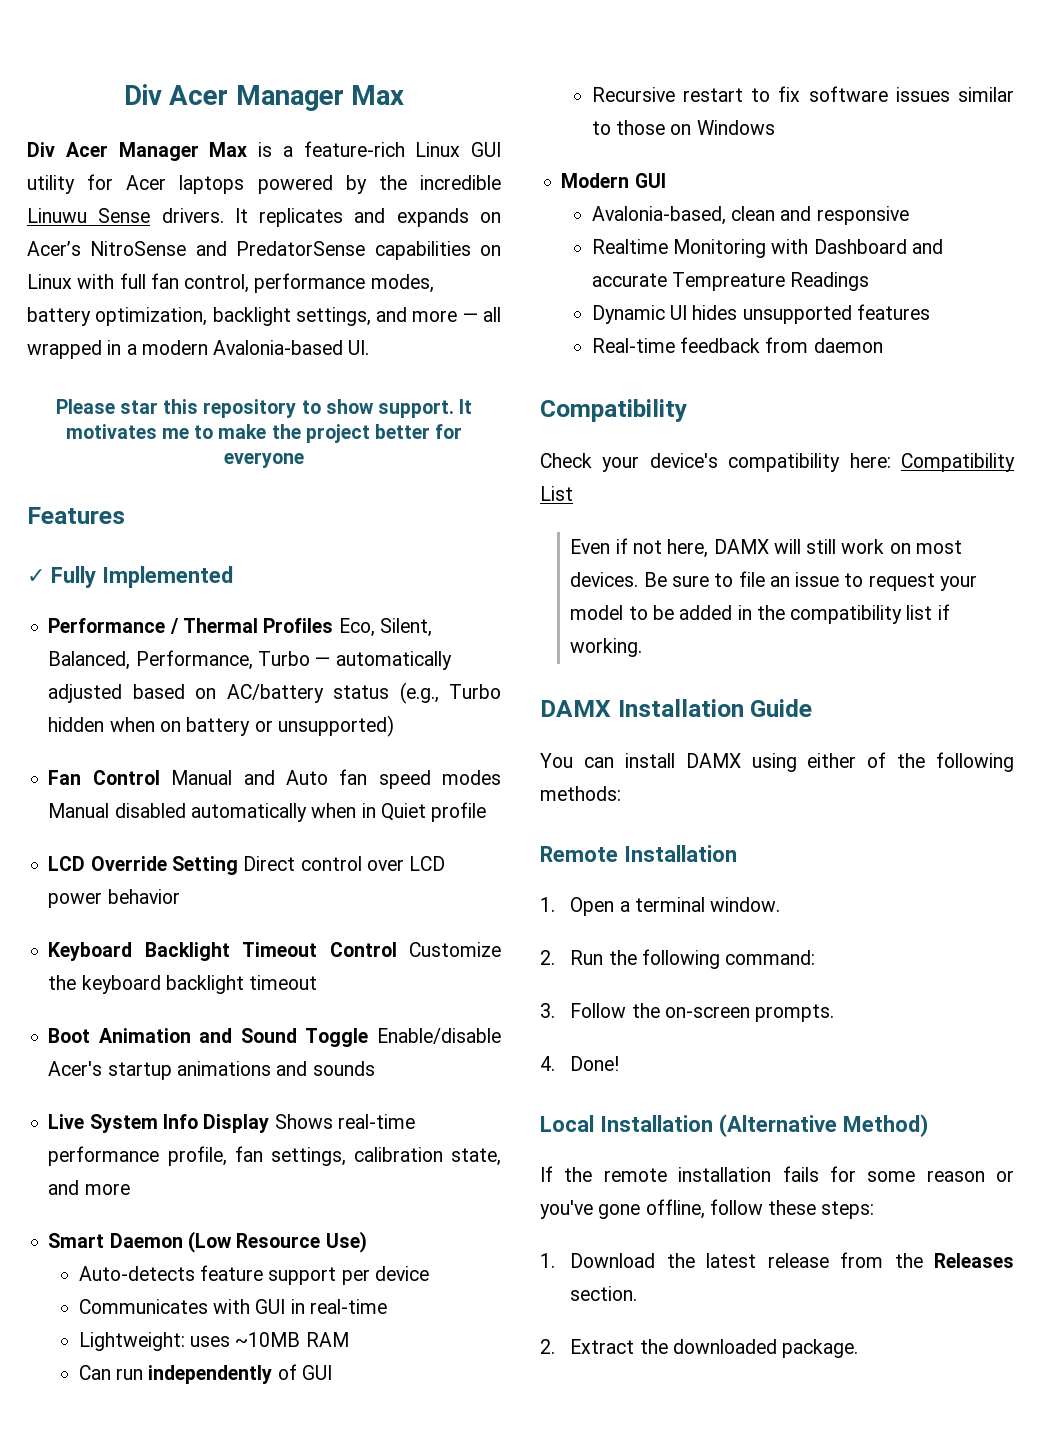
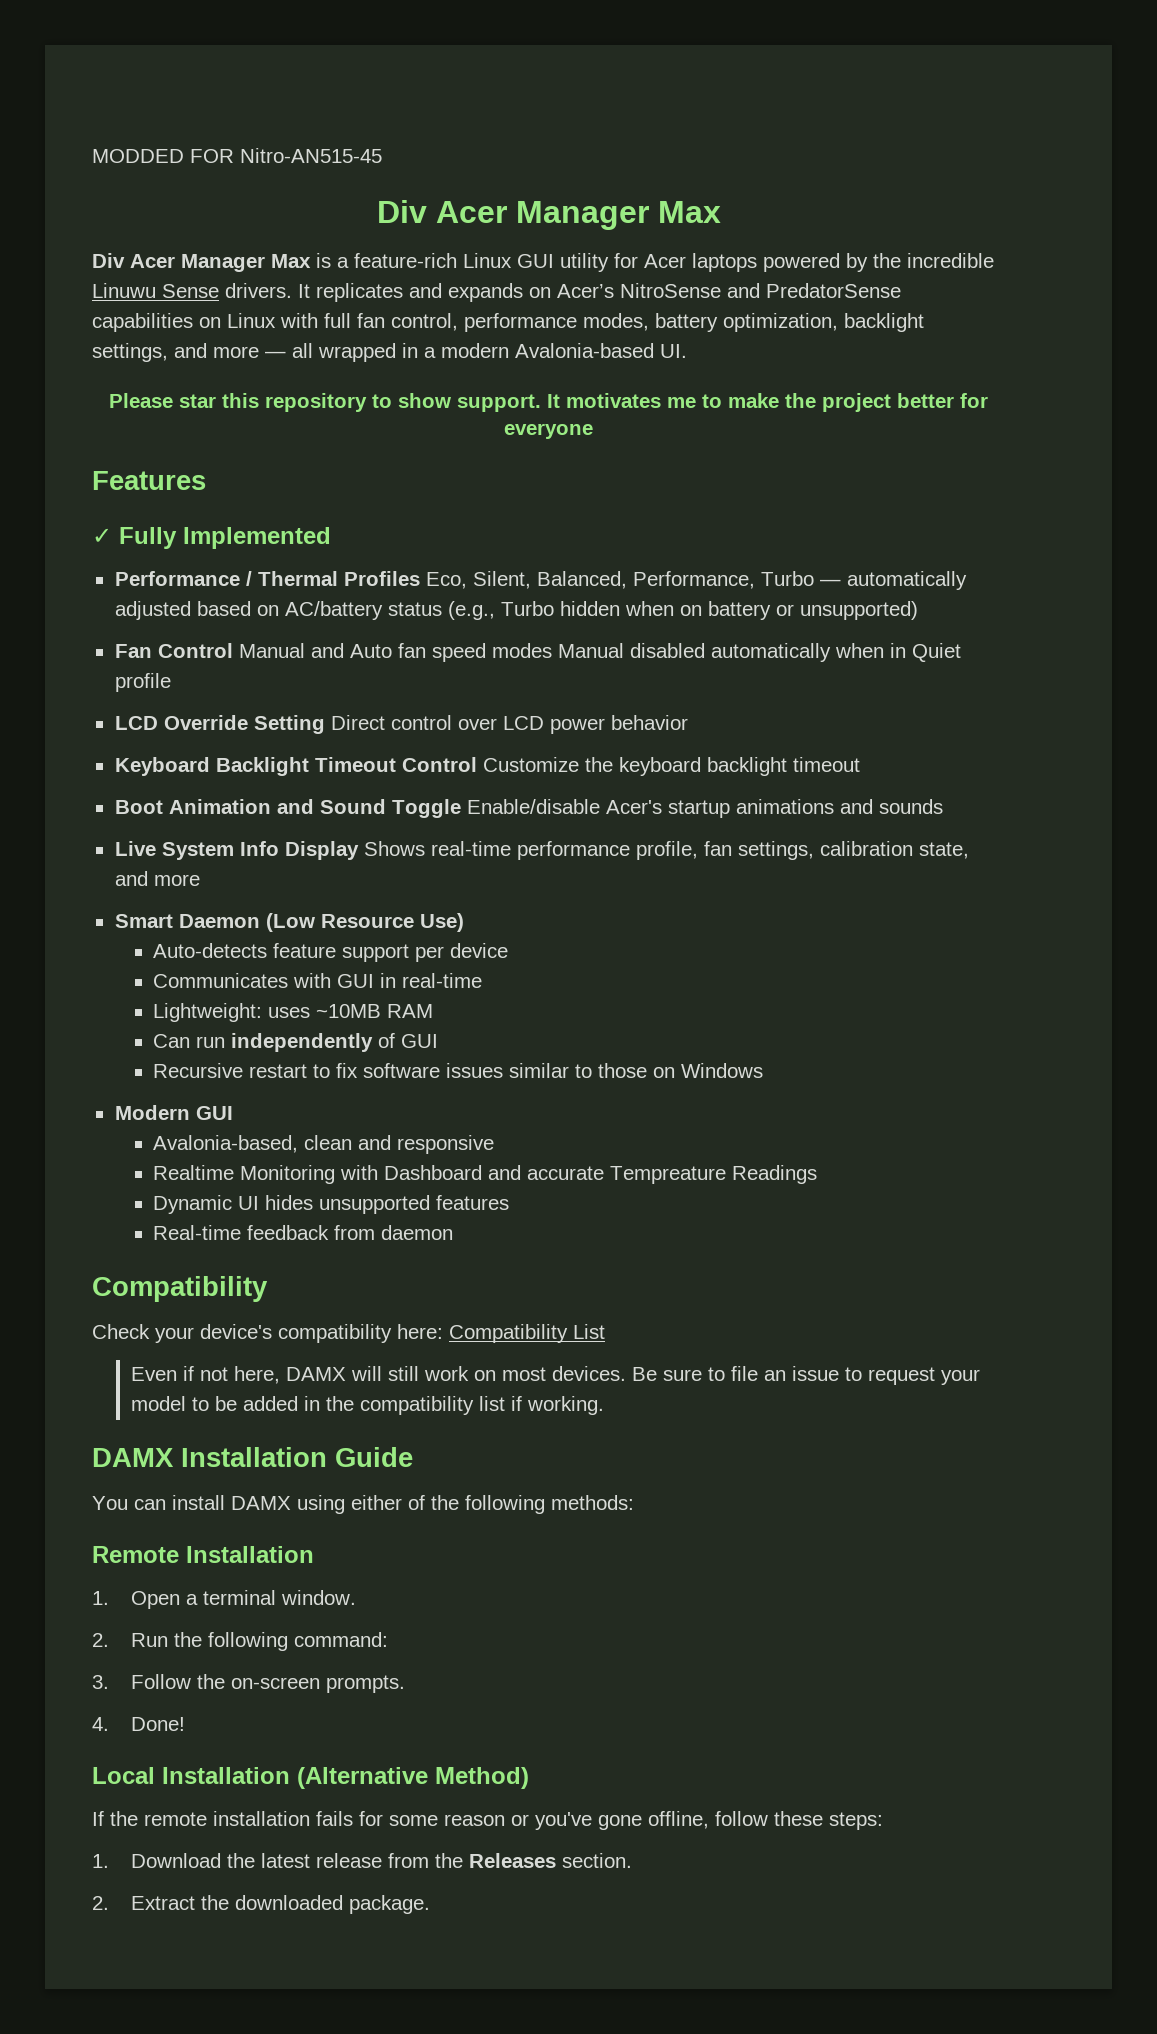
+ MODDED FOR Nitro-AN515-45

